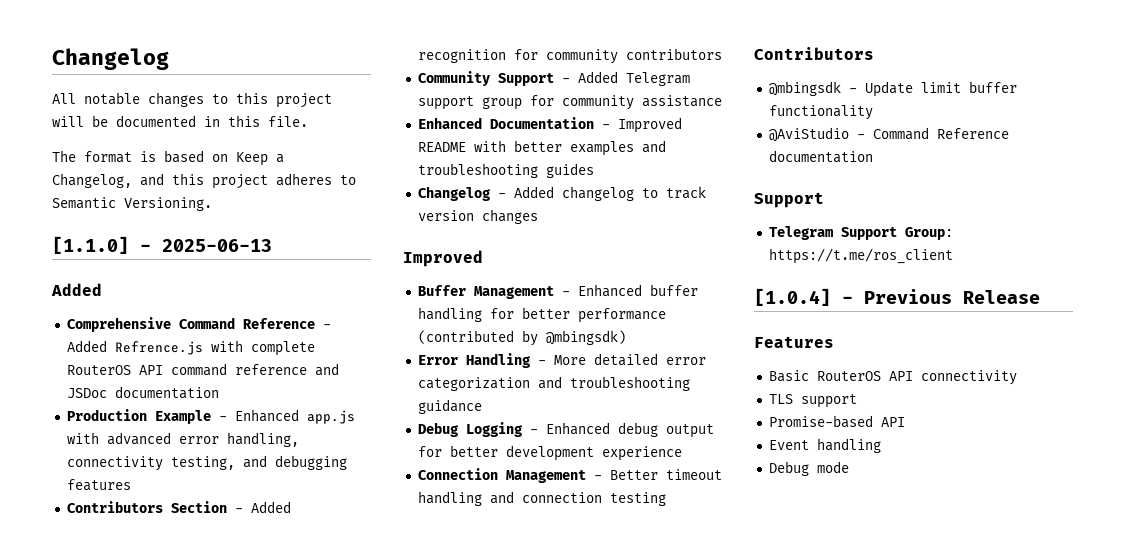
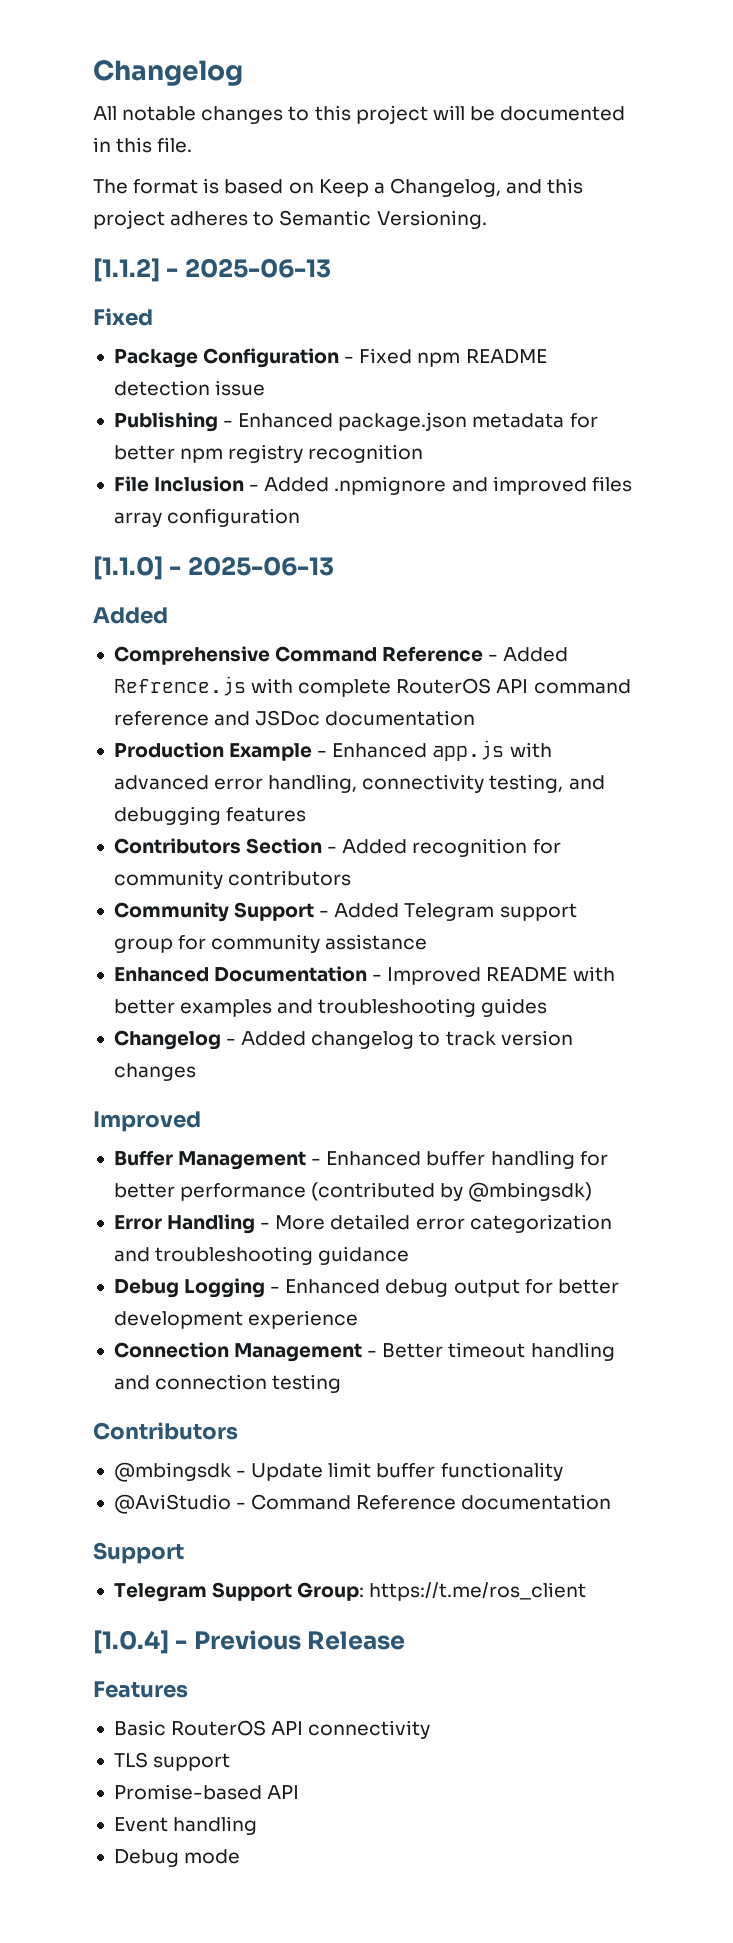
+ [1.1.2] - 2025-06-13
+ Fixed
+ Package Configuration - Fixed npm README detection issue
+ Publishing - Enhanced package.json metadata for better npm registry recognition
+ File Inclusion - Added .npmignore and improved files array configuration

